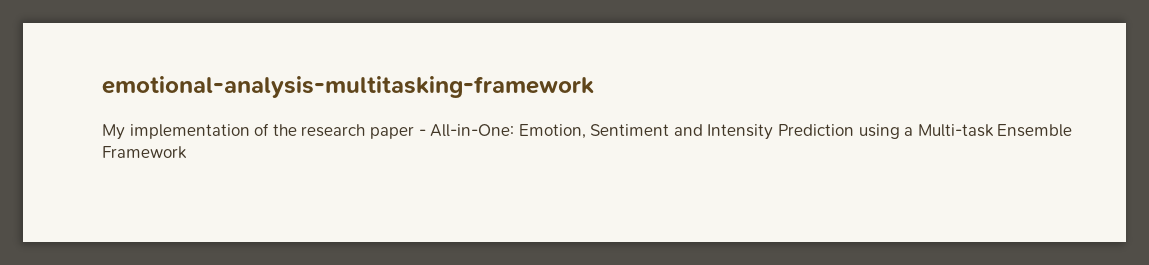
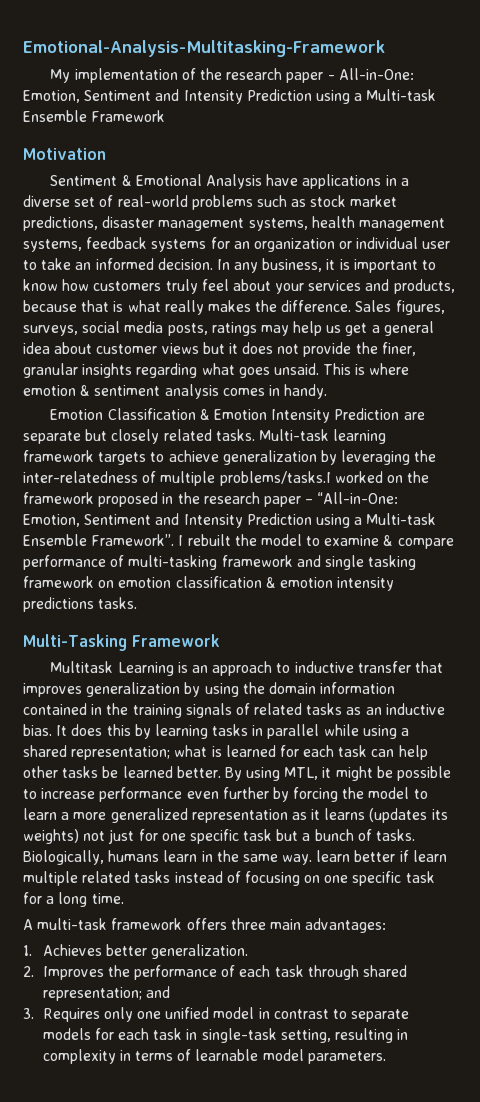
- emotional-analysis-multitasking-framework
+ Emotional-Analysis-Multitasking-Framework
+ Motivation
+ Sentiment & Emotional Analysis have applications in a diverse set of real-world problems such as stock market predictions, disaster management systems, health management systems, feedback systems for an organization or individual user to take an informed decision. In any business, it is important to know how customers truly feel about your services and products, because that is what really makes the difference. Sales figures, surveys, social media posts, ratings may help us get a general idea about customer views but it does not provide the finer, granular insights regarding what goes unsaid. This is where emotion & sentiment analysis comes in handy.
+ Emotion Classification & Emotion Intensity Prediction are separate but closely related tasks. Multi-task learning framework targets to achieve generalization by leveraging the inter-relatedness of multiple problems/tasks.I worked on the framework proposed in the research paper – “All-in-One: Emotion, Sentiment and Intensity Prediction using a Multi-task Ensemble Framework”. I rebuilt the model to examine & compare performance of multi-tasking framework and single tasking framework on emotion classification & emotion intensity predictions tasks.
+ Multi-Tasking Framework
+ Multitask Learning is an approach to inductive transfer that improves generalization by using the domain information contained in the training signals of related tasks as an inductive bias. It does this by learning tasks in parallel while using a shared representation; what is learned for each task can help other tasks be learned better. By using MTL, it might be possible to increase performance even further by forcing the model to learn a more generalized representation as it learns (updates its weights) not just for one specific task but a bunch of tasks. Biologically, humans learn in the same way. learn better if learn multiple related tasks instead of focusing on one specific task for a long time.
+ A multi-task framework offers three main advantages:
+ 1. Achieves better generalization.
+ 2. Improves the performance of each task through shared representation; and
+ 3. Requires only one unified model in contrast to separate models for each task in single-task setting, resulting in complexity in terms of learnable model parameters.

